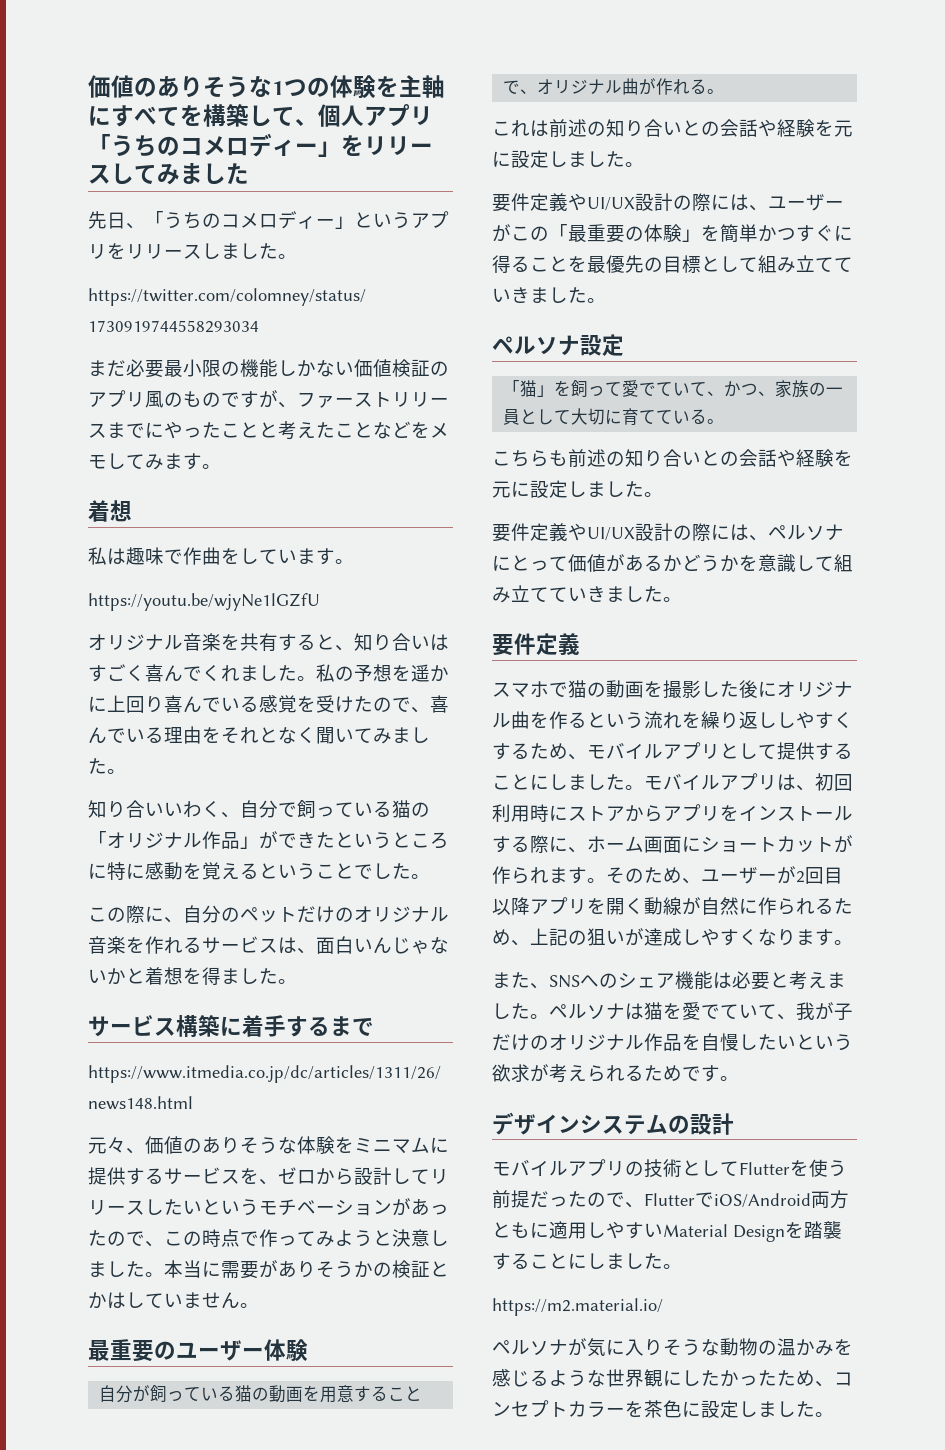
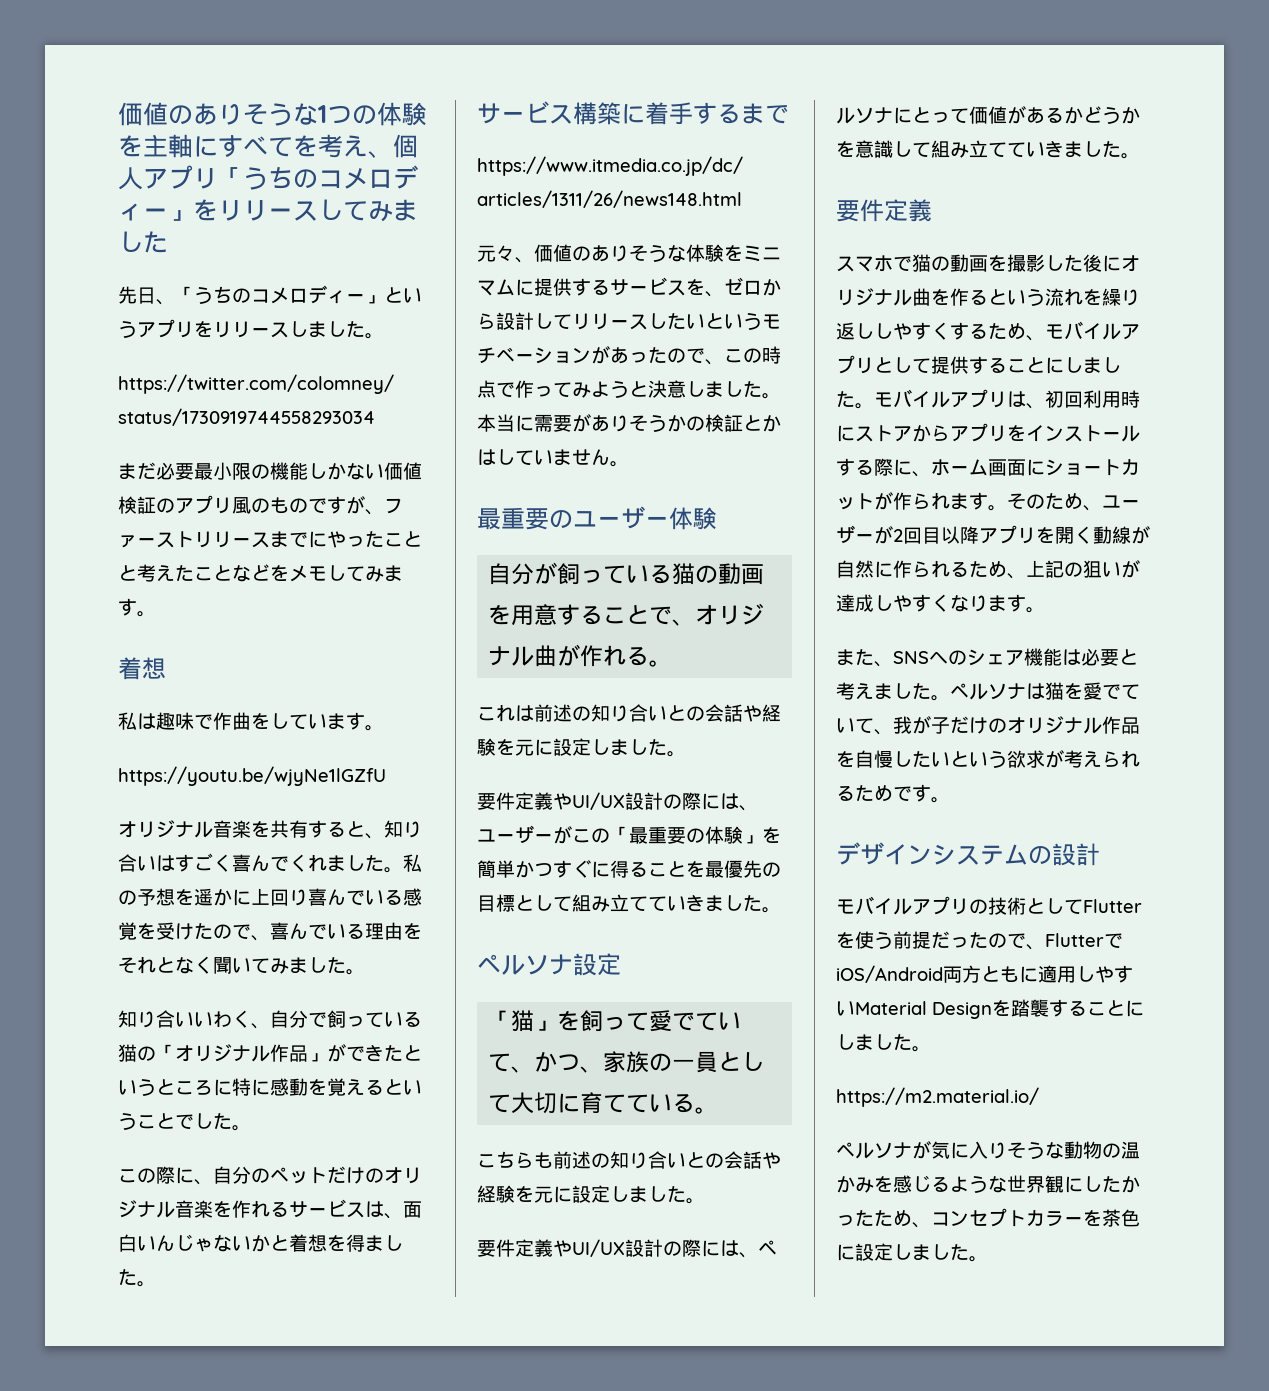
- 価値のありそうな1つの体験を主軸にすべてを構築して、個人アプリ「うちのコメロディー」をリリースしてみました
+ 価値のありそうな1つの体験を主軸にすべてを考え、個人アプリ「うちのコメロディー」をリリースしてみました

